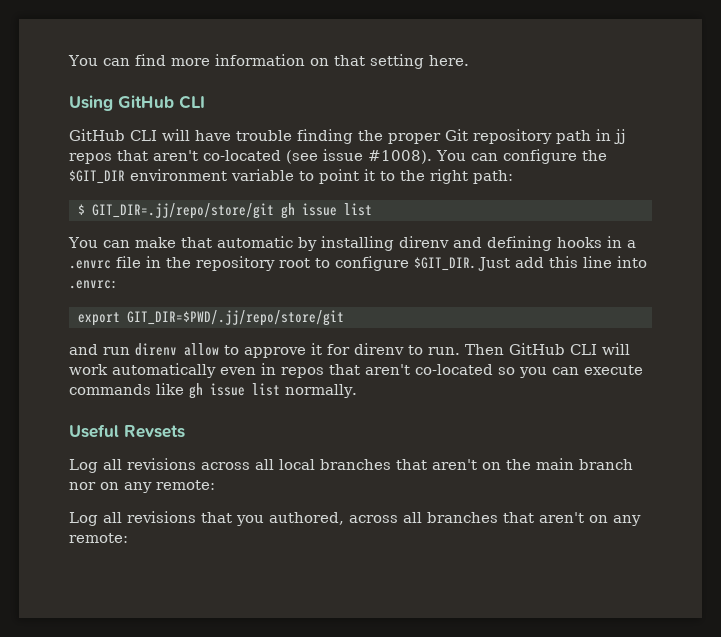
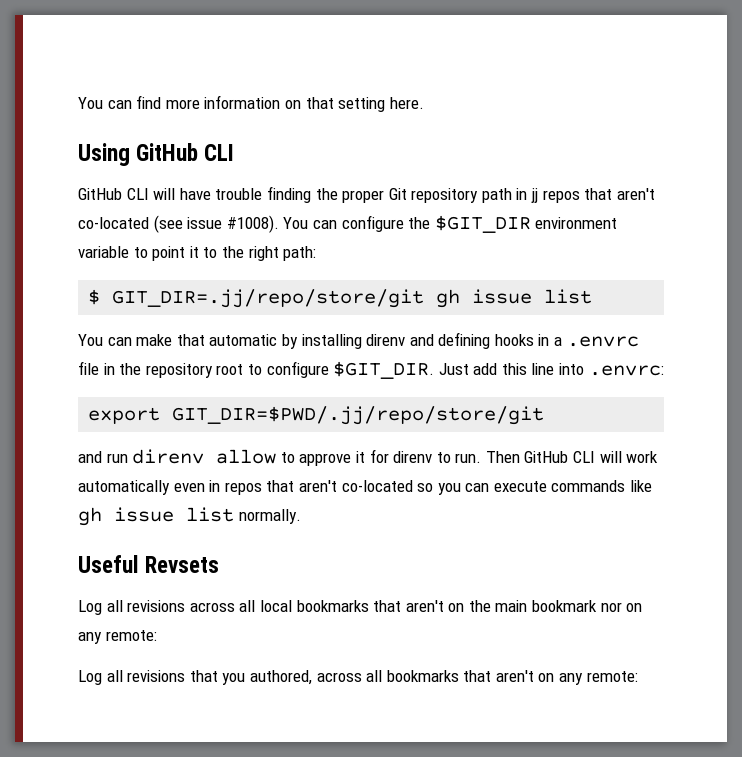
- Log all revisions across all local branches that aren't on the main branch nor on any remote:
+ Log all revisions across all local bookmarks that aren't on the main bookmark nor on any remote:
- Log all revisions that you authored, across all branches that aren't on any remote:
+ Log all revisions that you authored, across all bookmarks that aren't on any remote:

